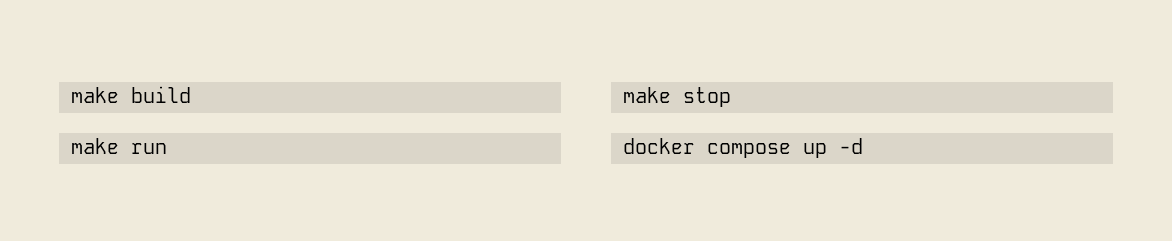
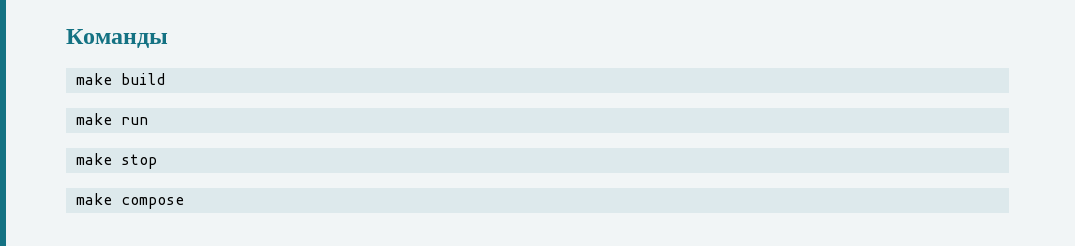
+ Команды
- docker compose up -d
+ make compose

